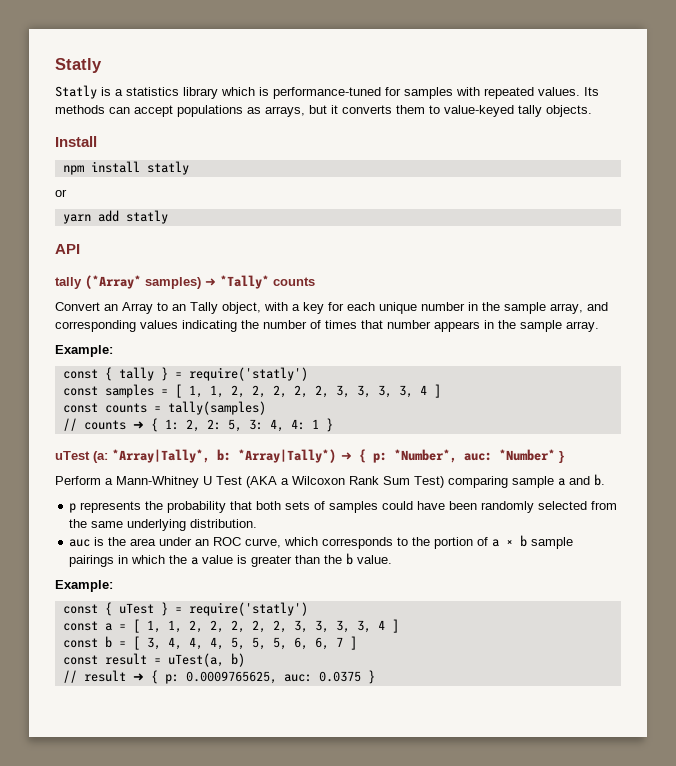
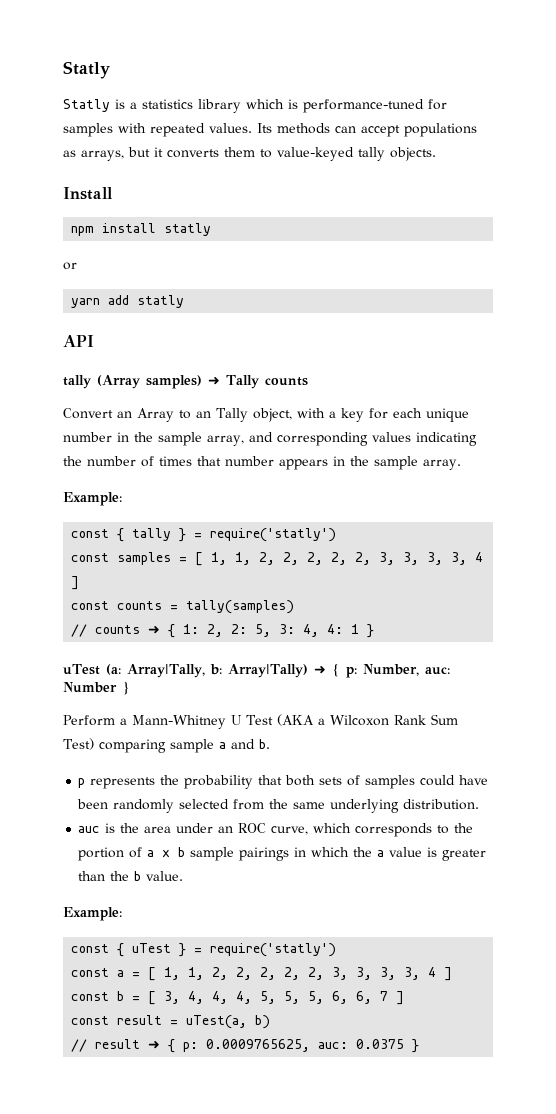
- tally (*Array* samples) ➜ *Tally* counts
+ tally (Array samples) ➜ Tally counts
- uTest (a: *Array|Tally*, b: *Array|Tally*) ➜ { p: *Number*, auc: *Number* }
+ uTest (a: Array|Tally, b: Array|Tally) ➜ { p: Number, auc: Number }

